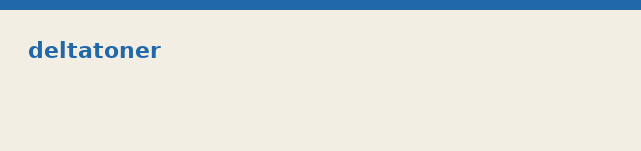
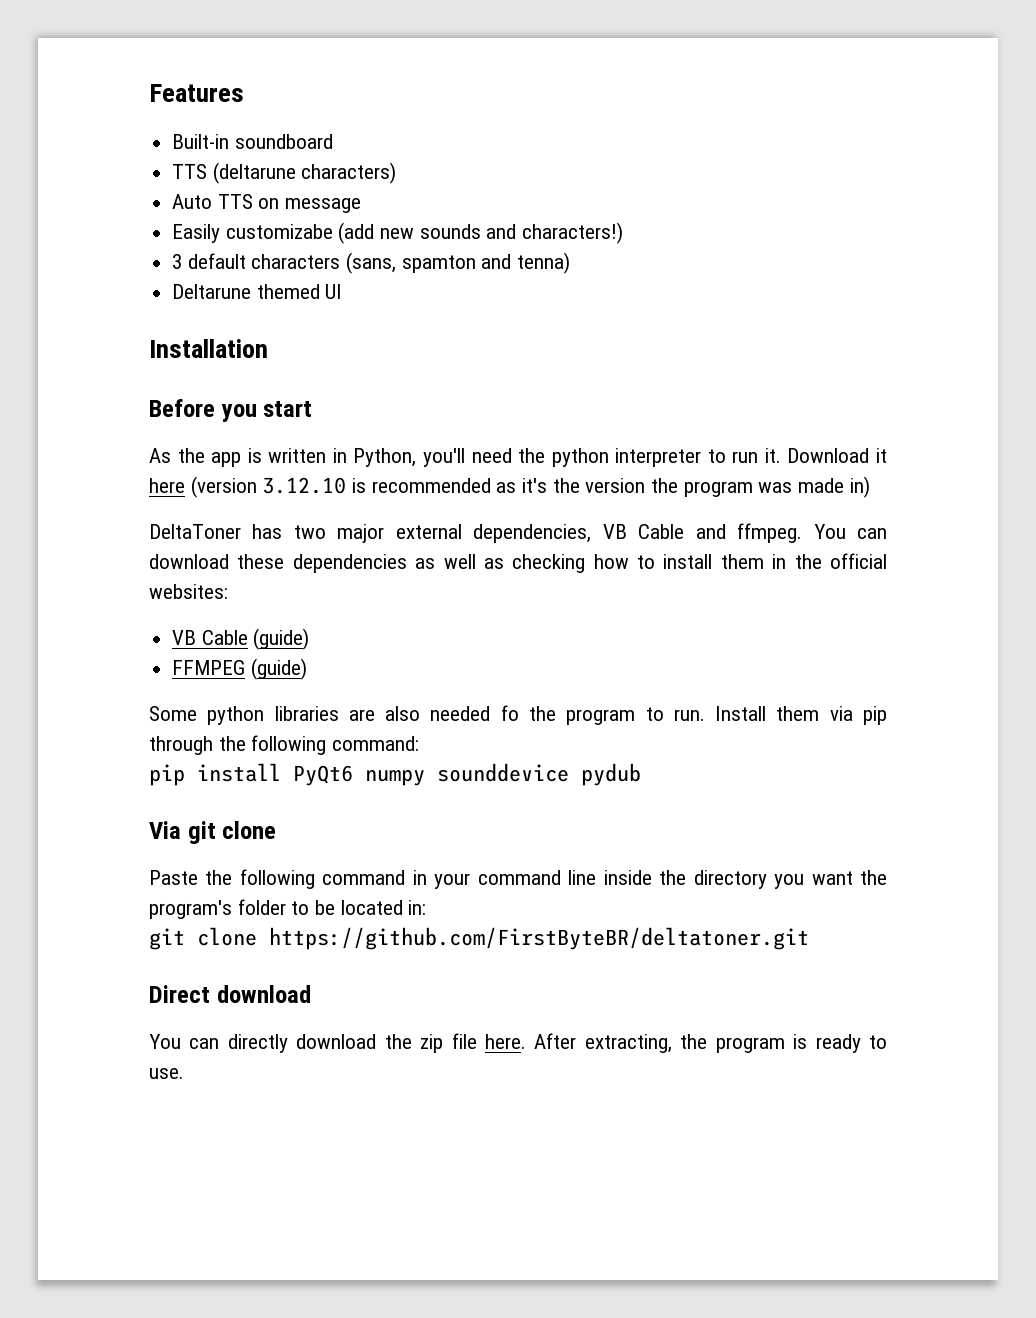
- deltatoner
+ Features
+ Built-in soundboard
+ TTS (deltarune characters)
+ Auto TTS on message
+ Easily customizabe (add new sounds and characters!)
+ 3 default characters (sans, spamton and tenna)
+ Deltarune themed UI
+ Installation
+ Before you start
+ As the app is written in Python, you'll need the python interpreter to run it. Download it here (version 3.12.10 is recommended as it's the version the program was made in)
+ DeltaToner has two major external dependencies, VB Cable and ffmpeg. You can download these dependencies as well as checking how to install them in the official websites:
+ VB Cable (guide)
+ FFMPEG (guide)
+ Some python libraries are also needed fo the program to run. Install them via pip through the following command:
+ pip install PyQt6 numpy sounddevice pydub
+ Via git clone
+ Paste the following command in your command line inside the directory you want the program's folder to be located in:
+ git clone https://github.com/FirstByteBR/deltatoner.git
+ Direct download
+ You can directly download the zip file here. After extracting, the program is ready to use.

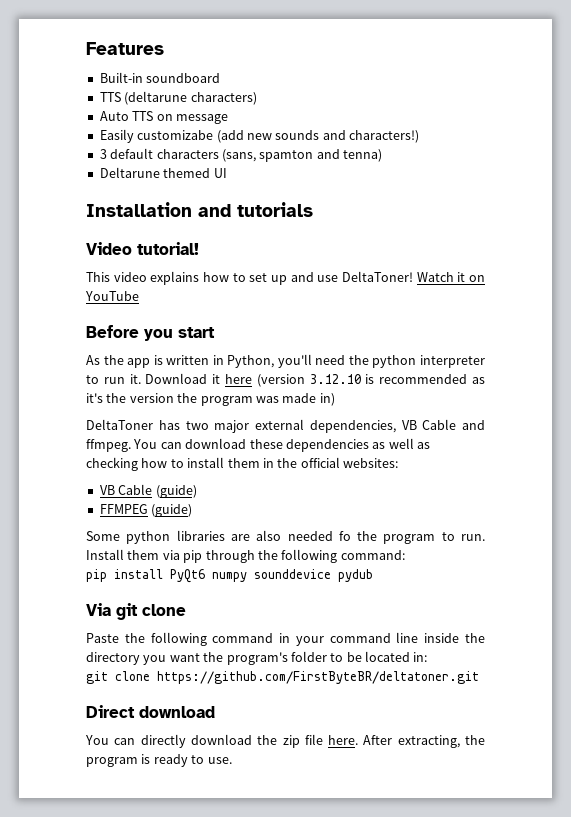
- Installation
+ Installation and tutorials
+ Video tutorial!
+ This video explains how to set up and use DeltaToner! Watch it on YouTube

